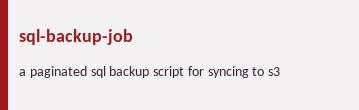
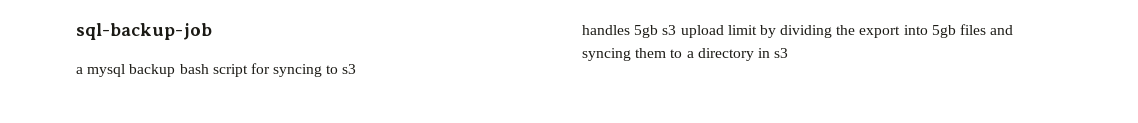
- a paginated sql backup script for syncing to s3
+ a mysql backup bash script for syncing to s3
+ handles 5gb s3 upload limit by dividing the export into 5gb files and syncing them to a directory in s3

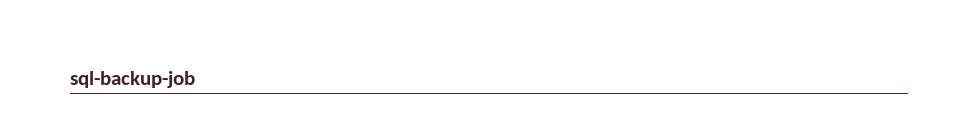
- a mysql backup bash script for syncing to s3
- handles 5gb s3 upload limit by dividing the export into 5gb files and syncing them to a directory in s3

